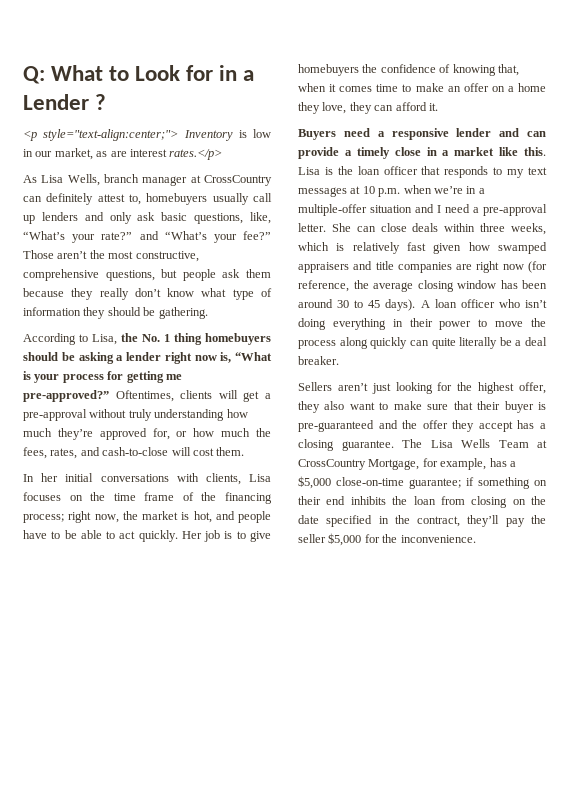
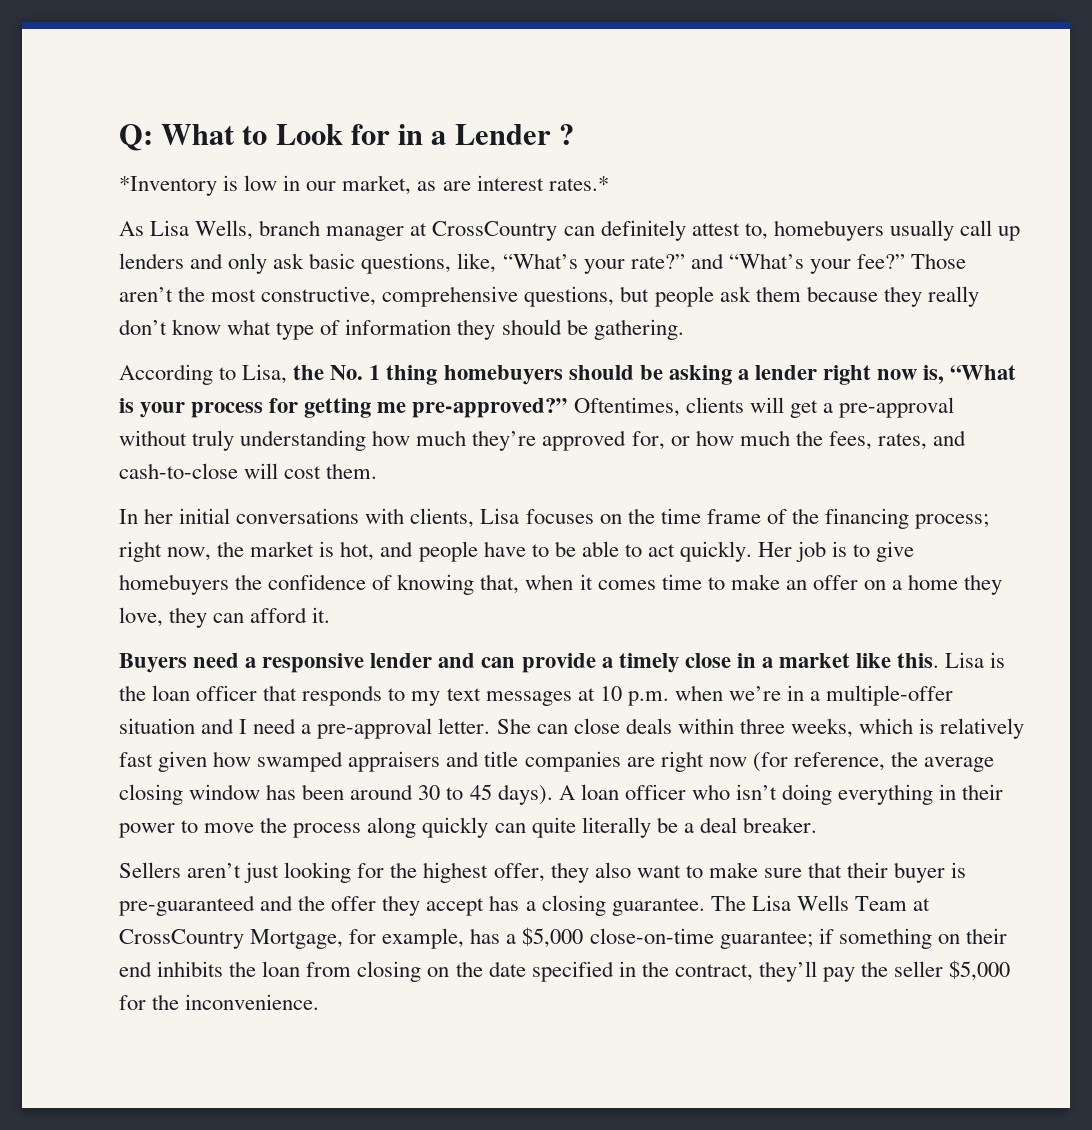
- <p style="text-align:center;"> Inventory is low in our market, as are interest rates.</p>
+ *Inventory is low in our market, as are interest rates.*

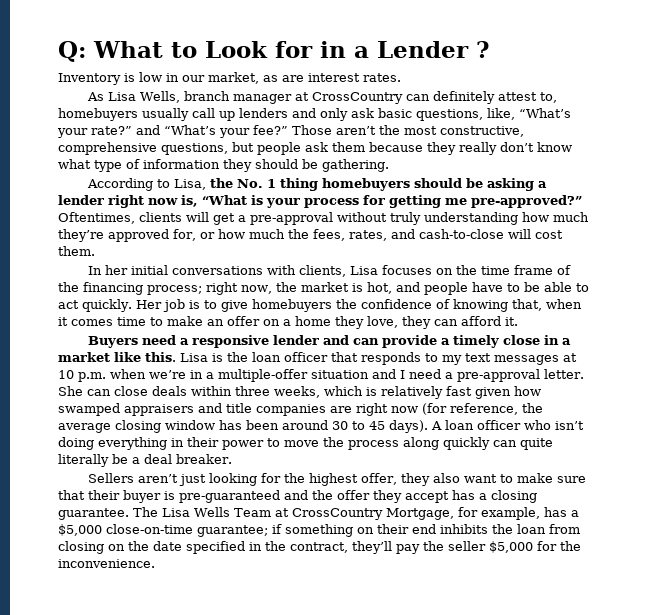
- *Inventory is low in our market, as are interest rates.*
+ Inventory is low in our market, as are interest rates.

